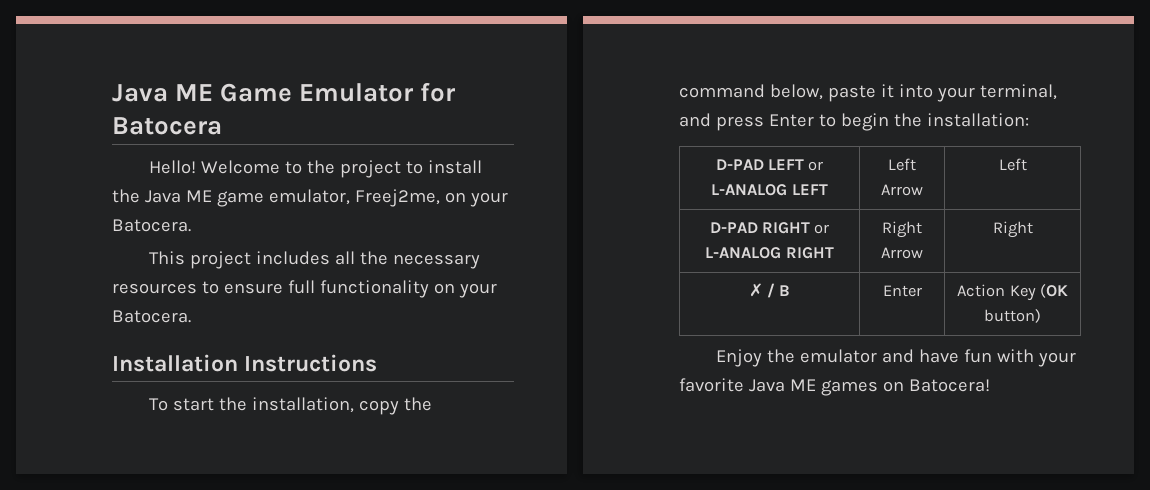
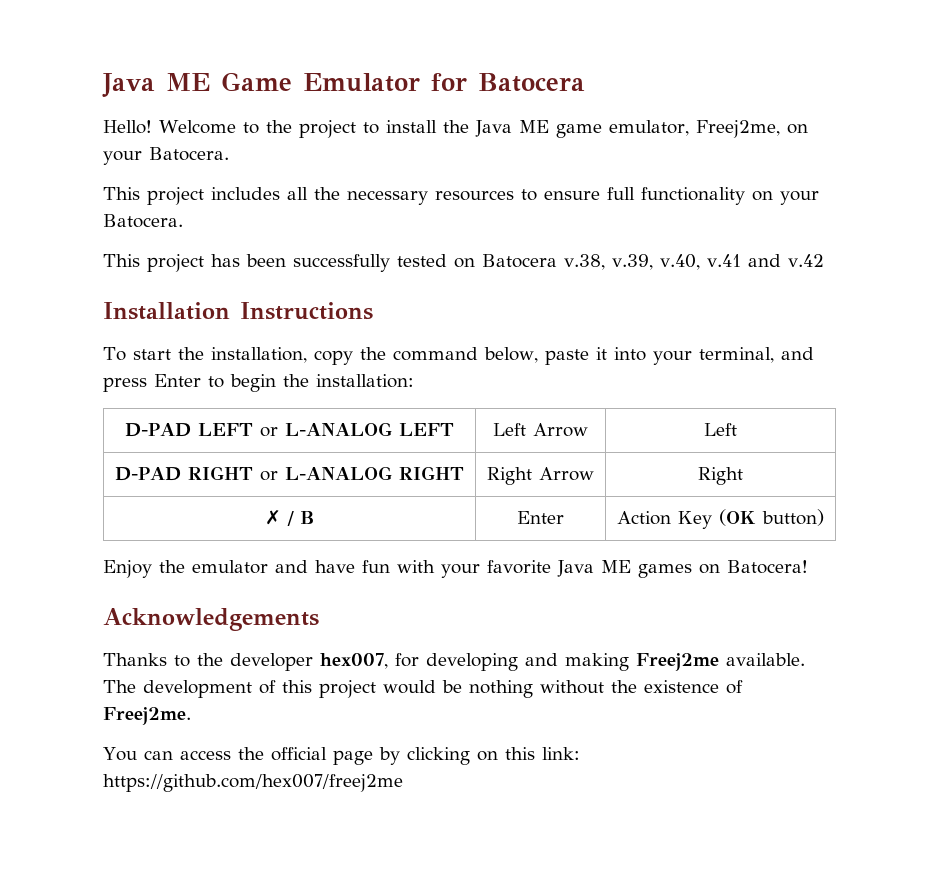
+ This project has been successfully tested on Batocera v.38, v.39, v.40, v.41 and v.42
+ Acknowledgements
+ Thanks to the developer hex007, for developing and making Freej2me available. The development of this project would be nothing without the existence of Freej2me.
+ You can access the official page by clicking on this link: https://github.com/hex007/freej2me

